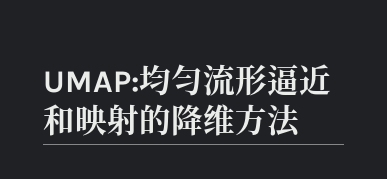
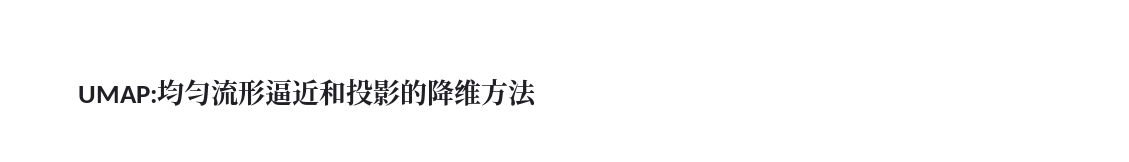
- UMAP:均匀流形逼近和映射的降维方法
+ UMAP:均匀流形逼近和投影的降维方法

